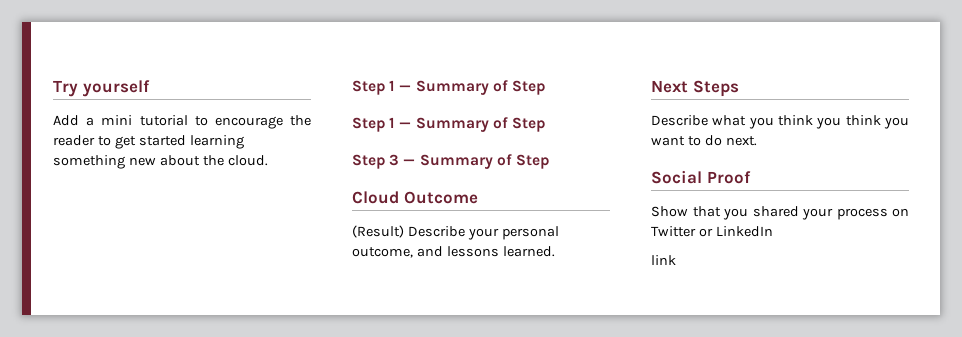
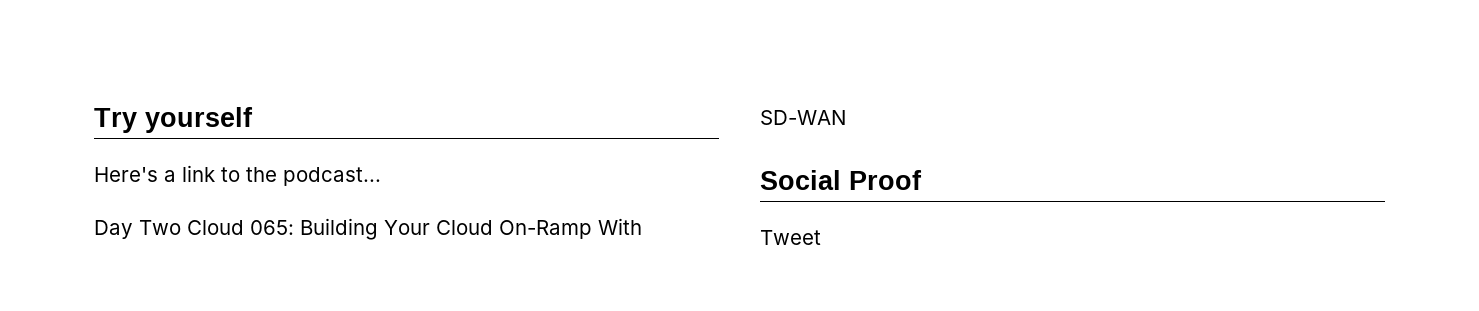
- Add a mini tutorial to encourage the reader to get started learning something new about the cloud.
- Step 1 — Summary of Step
- Step 1 — Summary of Step
- Step 3 — Summary of Step
- Cloud Outcome
- (Result) Describe your personal outcome, and lessons learned.
- Next Steps
- Describe what you think you think you want to do next.
+ Here's a link to the podcast...
+ Day Two Cloud 065: Building Your Cloud On-Ramp With SD-WAN
  Social Proof
- Show that you shared your process on Twitter or LinkedIn
- link
+ Tweet

